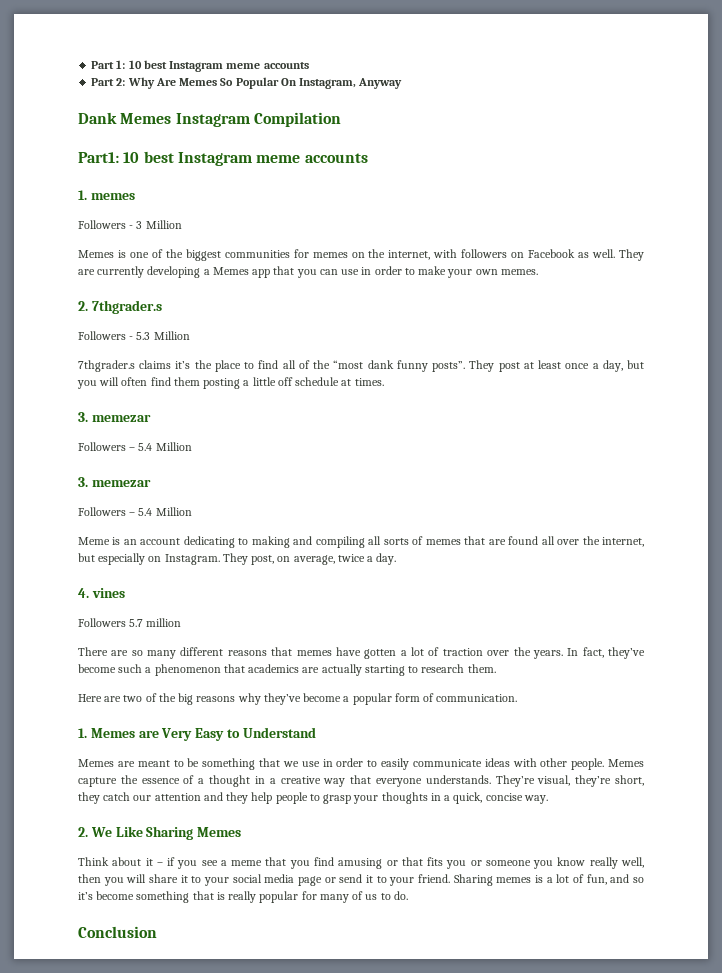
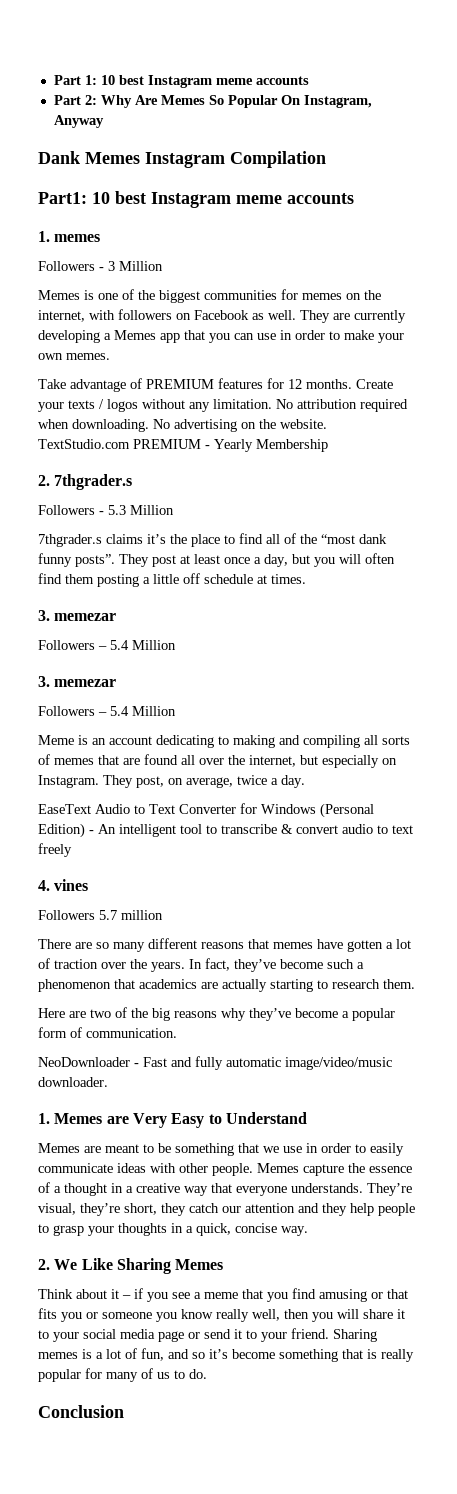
+ Take advantage of PREMIUM features for 12 months. Create your texts / logos without any limitation. No attribution required when downloading. No advertising on the website. TextStudio.com PREMIUM - Yearly Membership
+ EaseText Audio to Text Converter for Windows (Personal Edition) - An intelligent tool to transcribe & convert audio to text freely
+ NeoDownloader - Fast and fully automatic image/video/music downloader.

